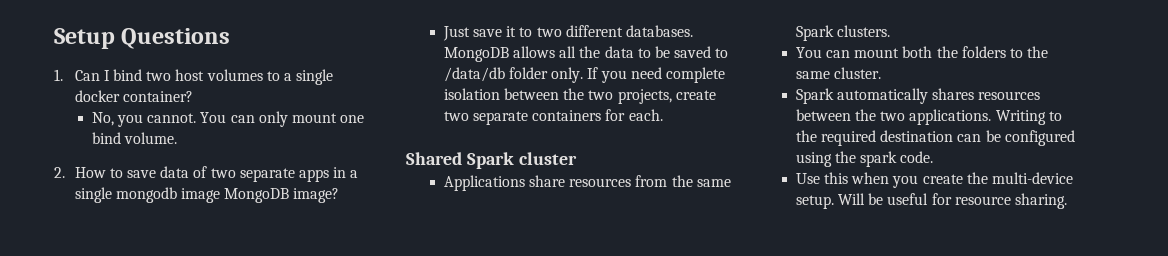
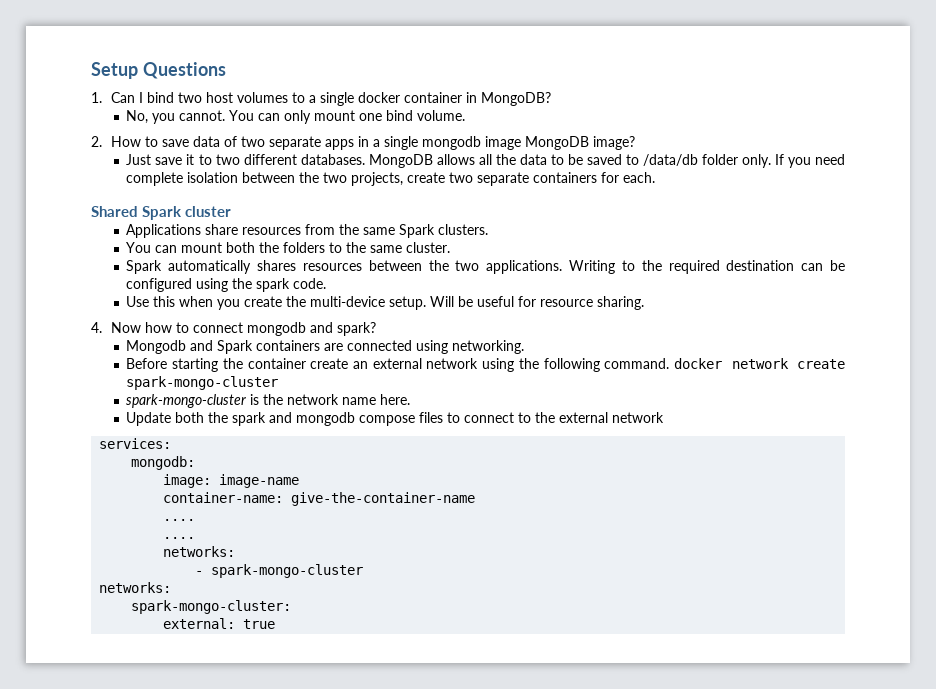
- 1. Can I bind two host volumes to a single docker container?
+ 1. Can I bind two host volumes to a single docker container in MongoDB?
+ 4. Now how to connect mongodb and spark?
+ Mongodb and Spark containers are connected using networking.
+ Before starting the container create an external network using the following command. docker network create spark-mongo-cluster
+ spark-mongo-cluster is the network name here.
+ Update both the spark and mongodb compose files to connect to the external network
+ services:
+ mongodb:
+ image: image-name
+ container-name: give-the-container-name
+ ....
+ ....
+ networks:
+ - spark-mongo-cluster
+ networks:
+ spark-mongo-cluster:
+ external: true

